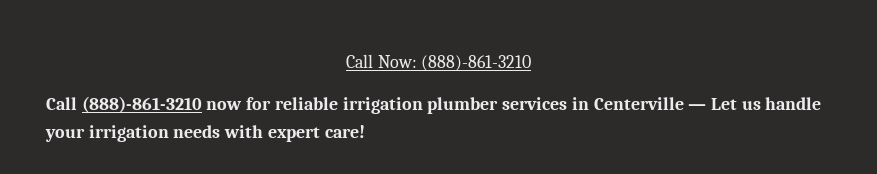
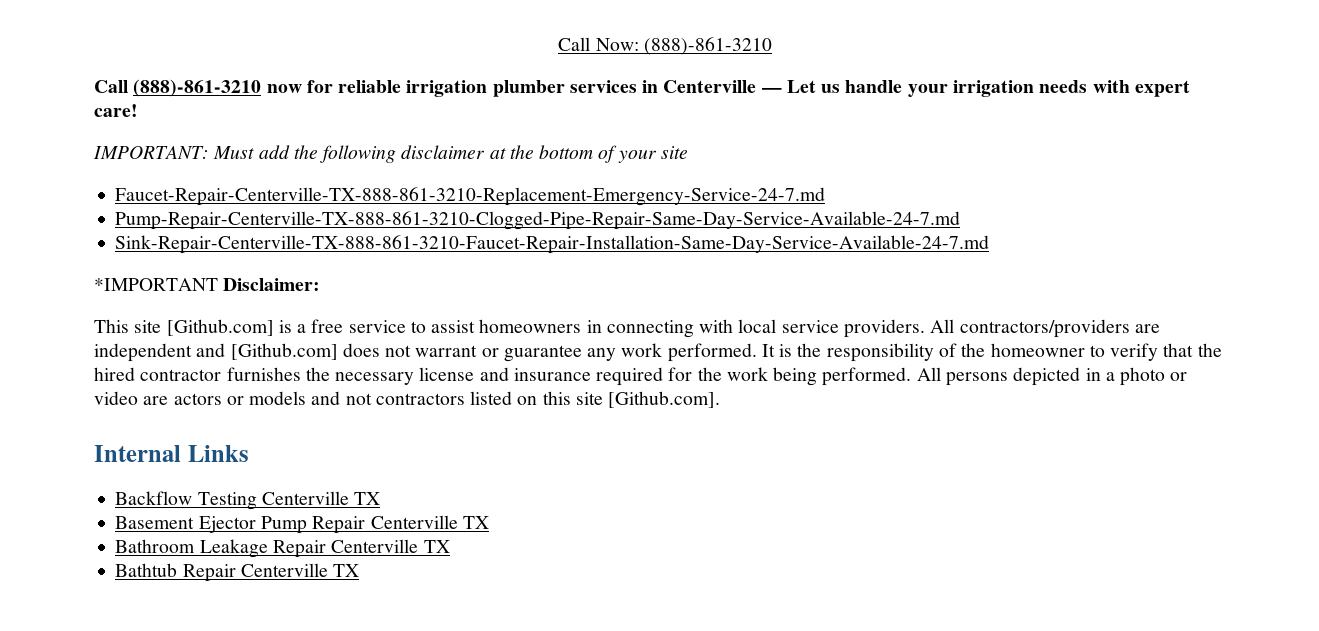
+ IMPORTANT: Must add the following disclaimer at the bottom of your site
+ Faucet-Repair-Centerville-TX-888-861-3210-Replacement-Emergency-Service-24-7.md
+ Pump-Repair-Centerville-TX-888-861-3210-Clogged-Pipe-Repair-Same-Day-Service-Available-24-7.md
+ Sink-Repair-Centerville-TX-888-861-3210-Faucet-Repair-Installation-Same-Day-Service-Available-24-7.md
+ *IMPORTANT Disclaimer:
+ This site [Github.com] is a free service to assist homeowners in connecting with local service providers. All contractors/providers are independent and [Github.com] does not warrant or guarantee any work performed. It is the responsibility of the homeowner to verify that the hired contractor furnishes the necessary license and insurance required for the work being performed. All persons depicted in a photo or video are actors or models and not contractors listed on this site [Github.com].
+ Internal Links
+ Backflow Testing Centerville TX
+ Basement Ejector Pump Repair Centerville TX
+ Bathroom Leakage Repair Centerville TX
+ Bathtub Repair Centerville TX

